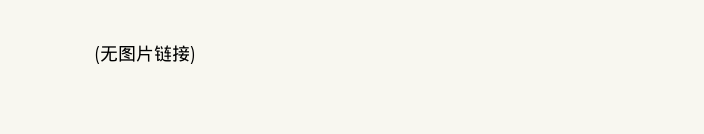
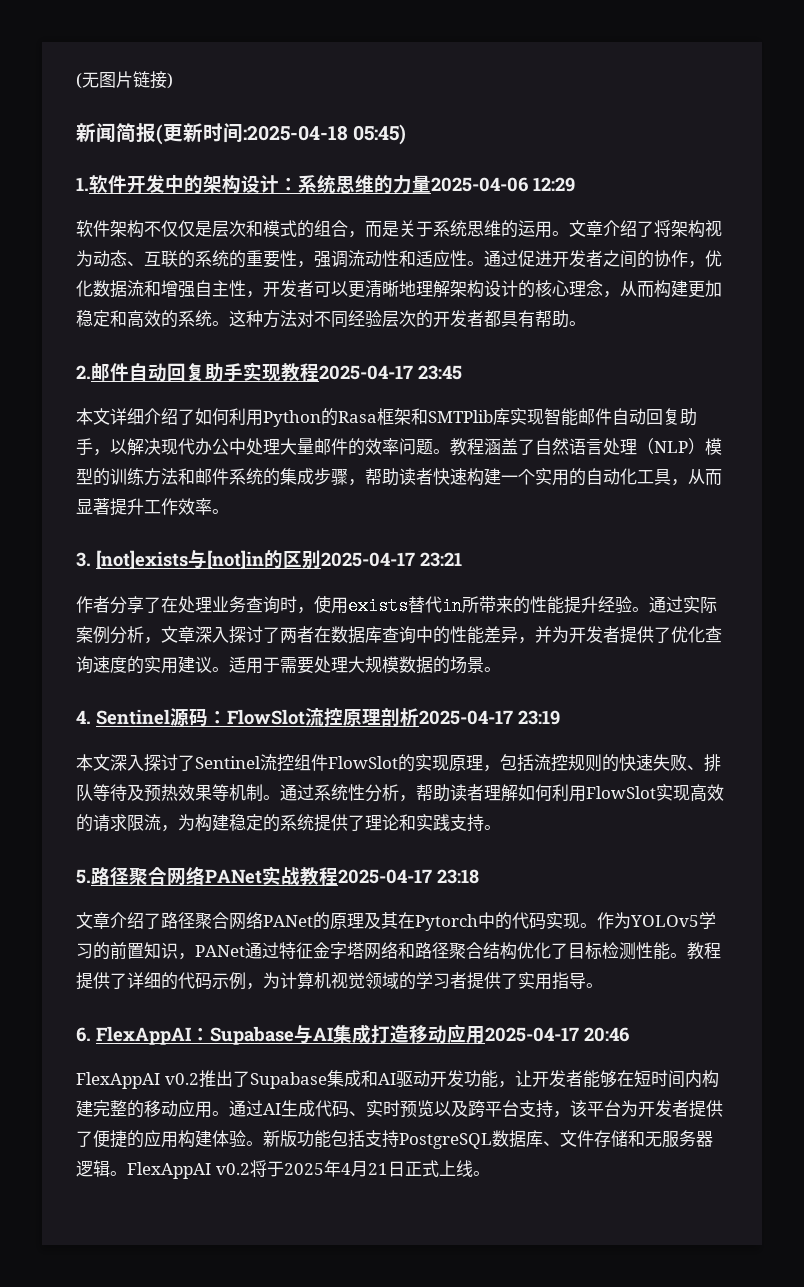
+ 新闻简报(更新时间:2025-04-18 05:45)
+ 1.软件开发中的架构设计：系统思维的力量2025-04-06 12:29
+ 软件架构不仅仅是层次和模式的组合，而是关于系统思维的运用。文章介绍了将架构视为动态、互联的系统的重要性，强调流动性和适应性。通过促进开发者之间的协作，优化数据流和增强自主性，开发者可以更清晰地理解架构设计的核心理念，从而构建更加稳定和高效的系统。这种方法对不同经验层次的开发者都具有帮助。
+ 2.邮件自动回复助手实现教程2025-04-17 23:45
+ 本文详细介绍了如何利用Python的Rasa框架和SMTPlib库实现智能邮件自动回复助手，以解决现代办公中处理大量邮件的效率问题。教程涵盖了自然语言处理（NLP）模型的训练方法和邮件系统的集成步骤，帮助读者快速构建一个实用的自动化工具，从而显著提升工作效率。
+ 3. [not]exists与[not]in的区别2025-04-17 23:21
+ 作者分享了在处理业务查询时，使用exists替代in所带来的性能提升经验。通过实际案例分析，文章深入探讨了两者在数据库查询中的性能差异，并为开发者提供了优化查询速度的实用建议。适用于需要处理大规模数据的场景。
+ 4. Sentinel源码：FlowSlot流控原理剖析2025-04-17 23:19
+ 本文深入探讨了Sentinel流控组件FlowSlot的实现原理，包括流控规则的快速失败、排队等待及预热效果等机制。通过系统性分析，帮助读者理解如何利用FlowSlot实现高效的请求限流，为构建稳定的系统提供了理论和实践支持。
+ 5.路径聚合网络PANet实战教程2025-04-17 23:18
+ 文章介绍了路径聚合网络PANet的原理及其在Pytorch中的代码实现。作为YOLOv5学习的前置知识，PANet通过特征金字塔网络和路径聚合结构优化了目标检测性能。教程提供了详细的代码示例，为计算机视觉领域的学习者提供了实用指导。
+ 6. FlexAppAI：Supabase与AI集成打造移动应用2025-04-17 20:46
+ FlexAppAI v0.2推出了Supabase集成和AI驱动开发功能，让开发者能够在短时间内构建完整的移动应用。通过AI生成代码、实时预览以及跨平台支持，该平台为开发者提供了便捷的应用构建体验。新版功能包括支持PostgreSQL数据库、文件存储和无服务器逻辑。FlexAppAI v0.2将于2025年4月21日正式上线。

